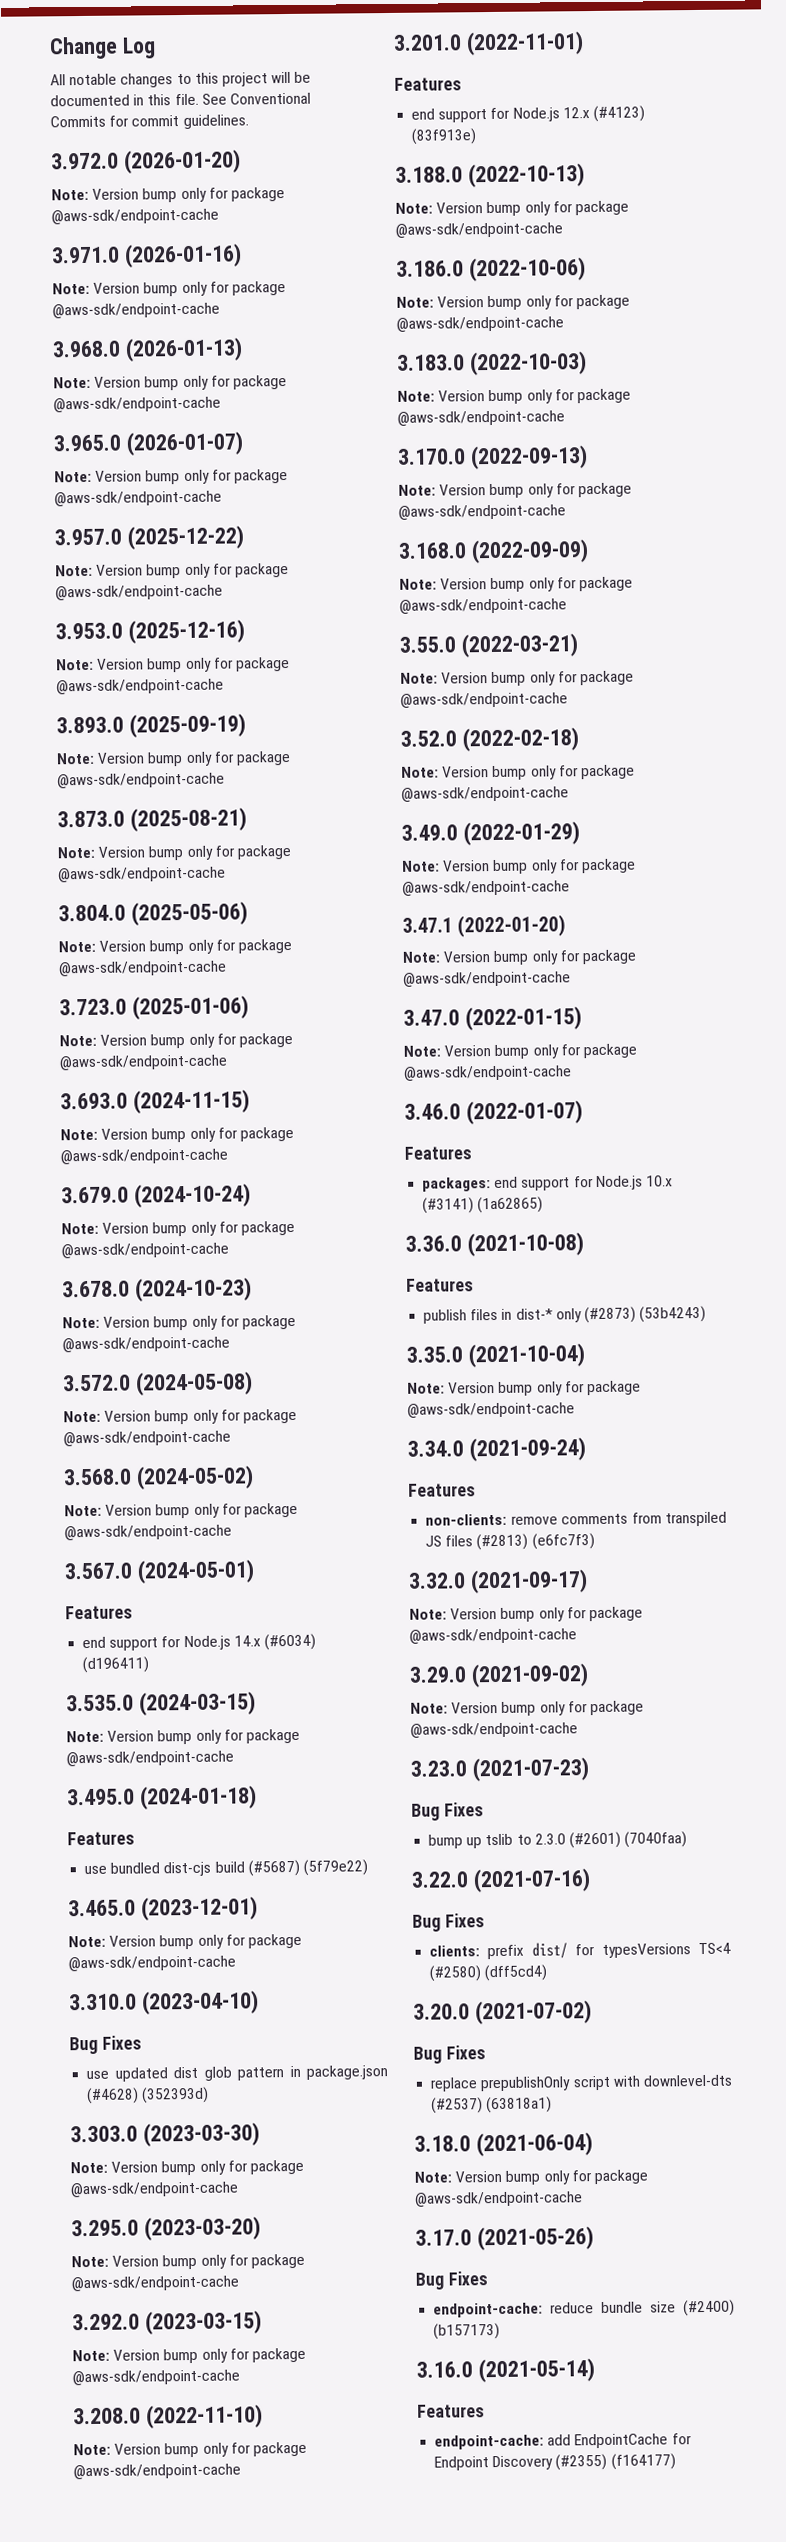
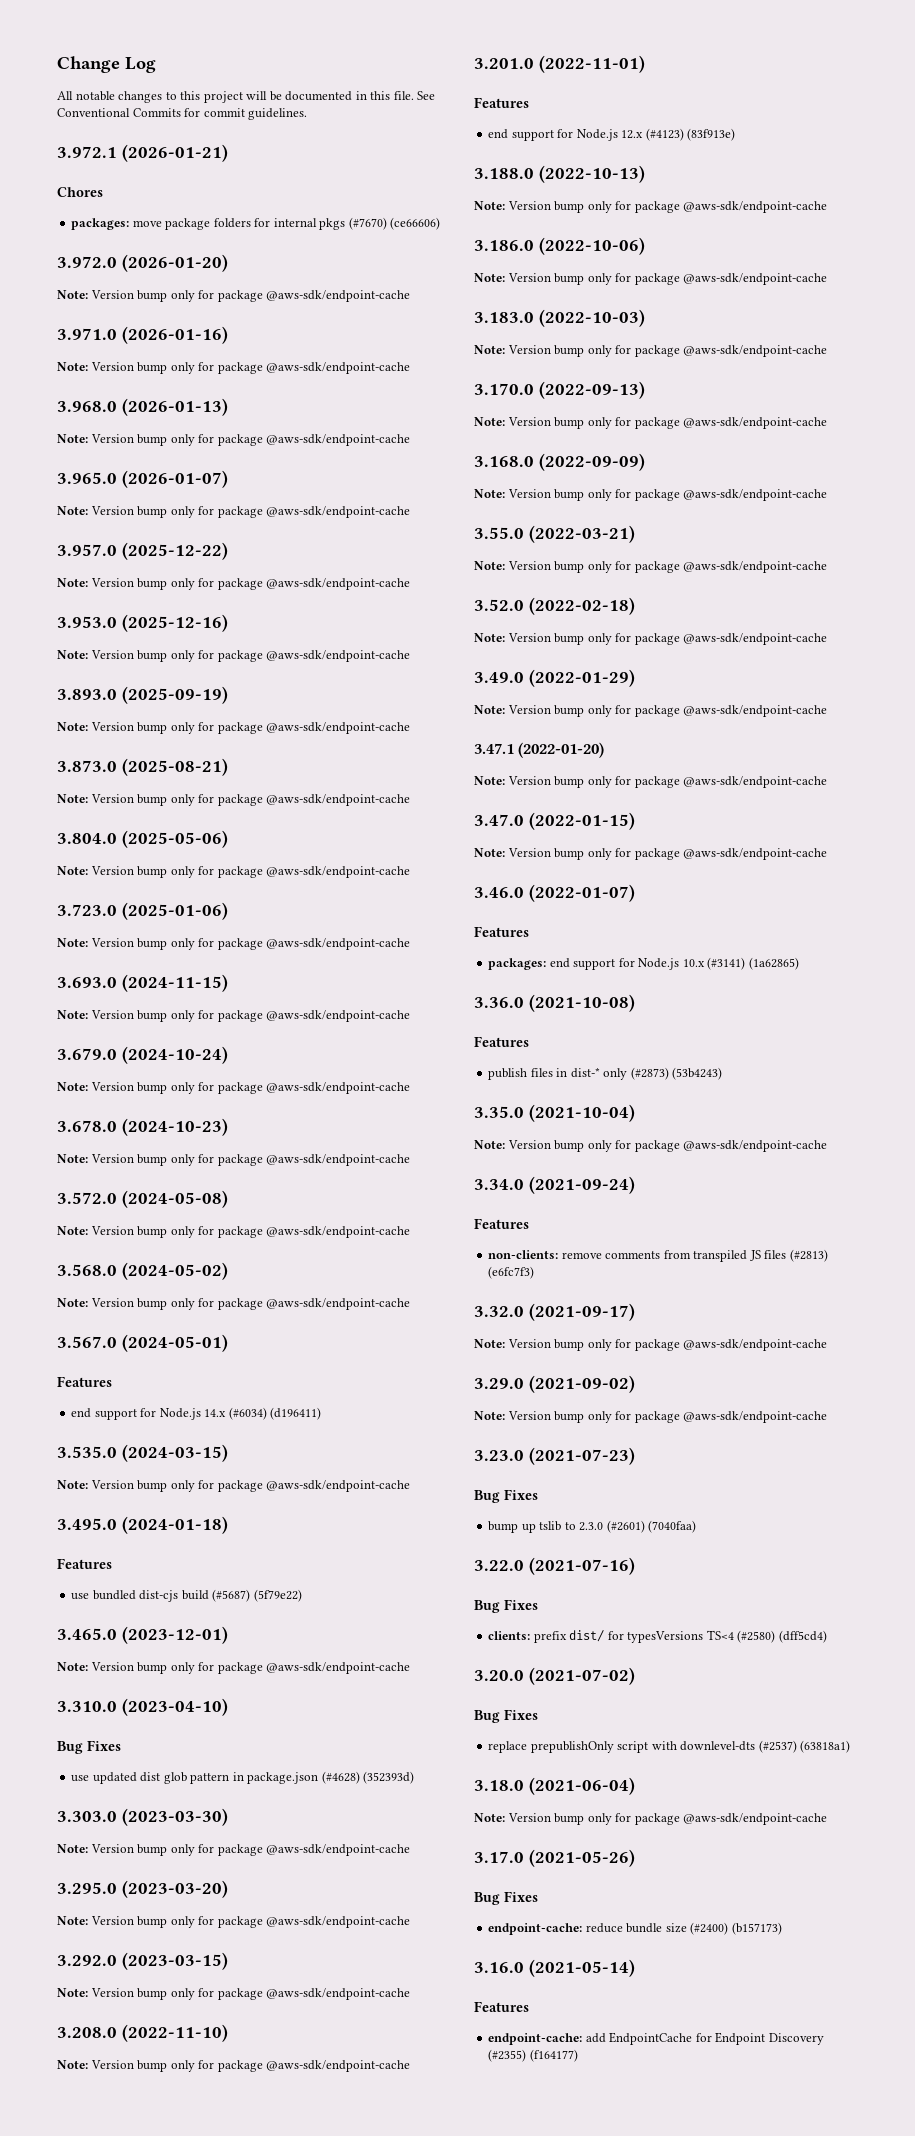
+ 3.972.1 (2026-01-21)
+ Chores
+ packages: move package folders for internal pkgs (#7670) (ce66606)

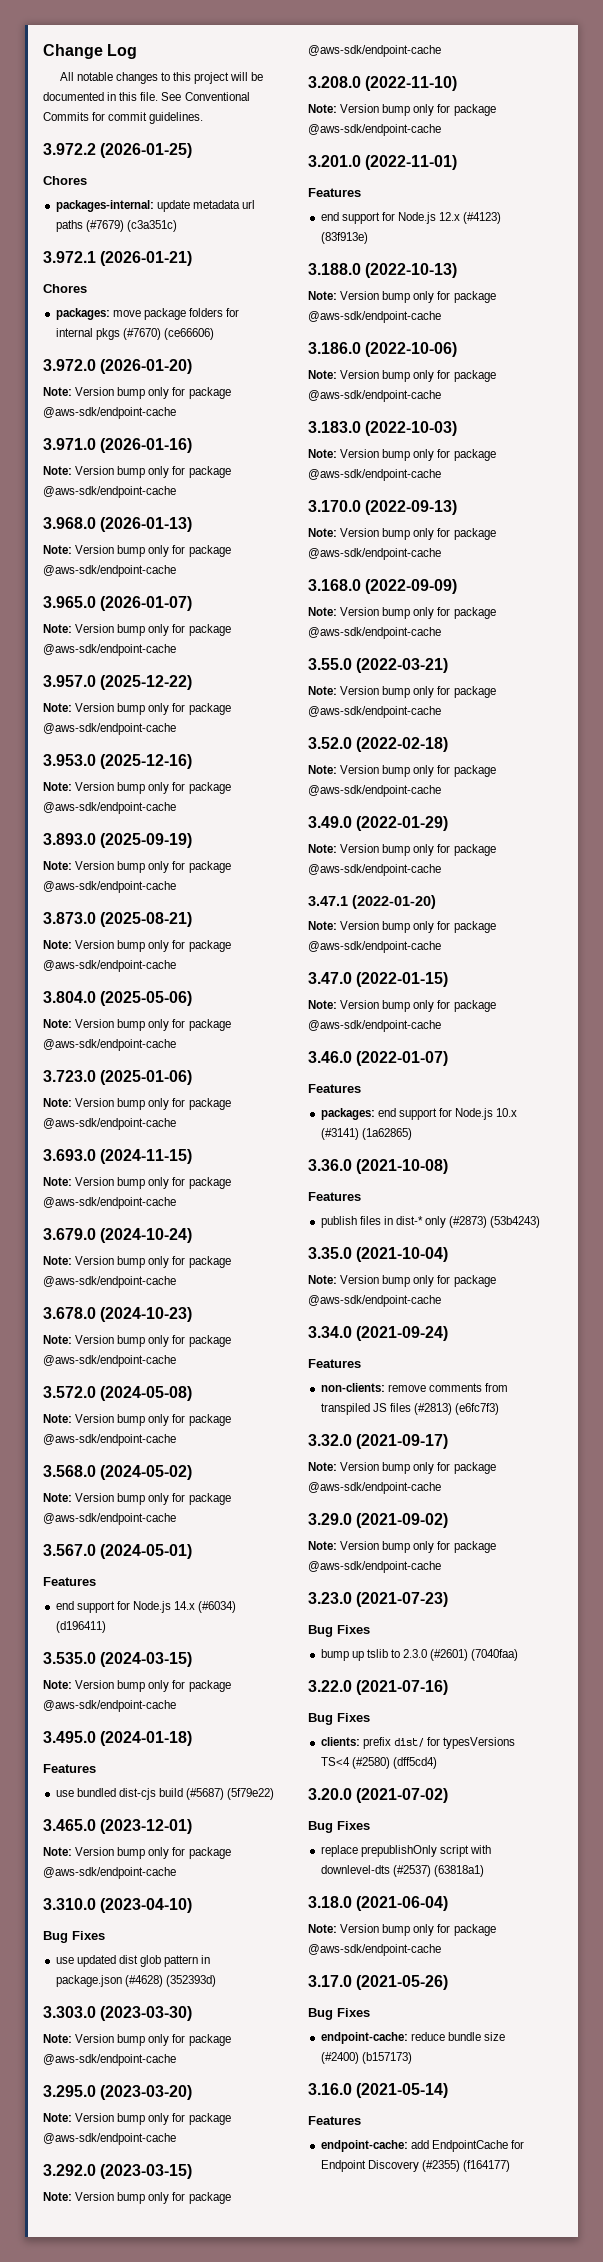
+ 3.972.2 (2026-01-25)
+ Chores
+ packages-internal: update metadata url paths (#7679) (c3a351c)

